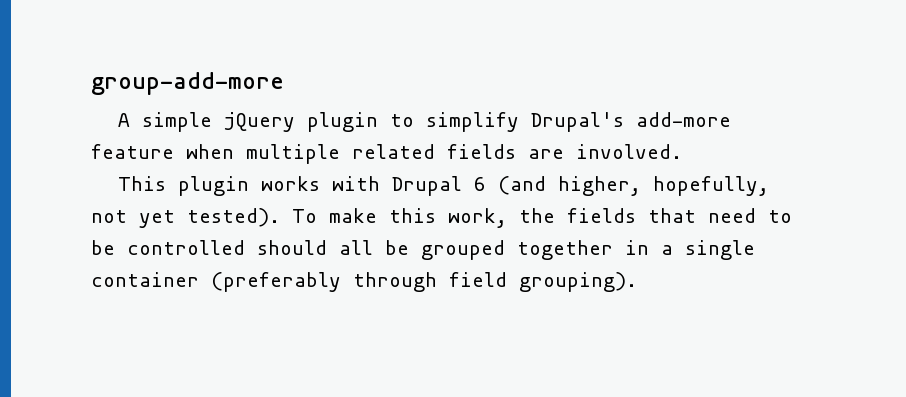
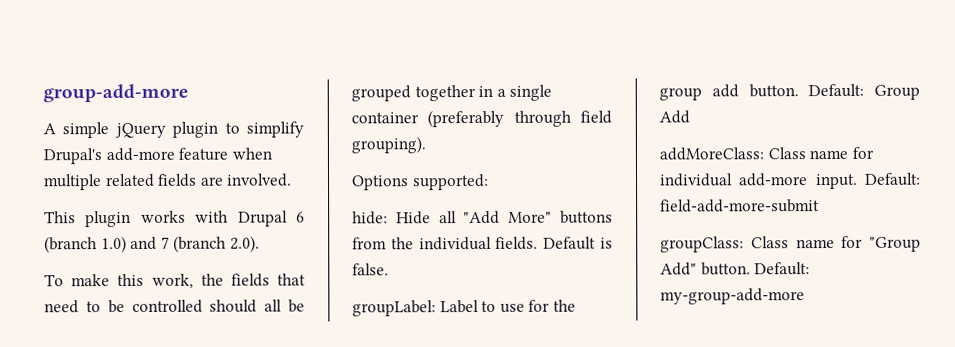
- This plugin works with Drupal 6 (and higher, hopefully, not yet tested). To make this work, the fields that need to be controlled should all be grouped together in a single container (preferably through field grouping).
+ This plugin works with Drupal 6 (branch 1.0) and 7 (branch 2.0).
+ To make this work, the fields that need to be controlled should all be grouped together in a single container (preferably through field grouping).
+ Options supported:
+ hide: Hide all "Add More" buttons from the individual fields. Default is false.
+ groupLabel: Label to use for the group add button. Default: Group Add
+ addMoreClass: Class name for individual add-more input. Default: field-add-more-submit
+ groupClass: Class name for "Group Add" button. Default: my-group-add-more

